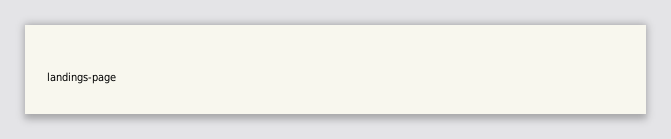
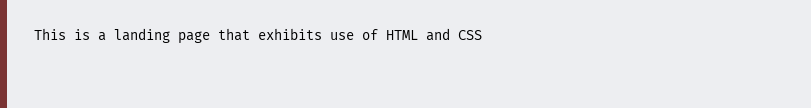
- landings-page
+ This is a landing page that exhibits use of HTML and CSS

